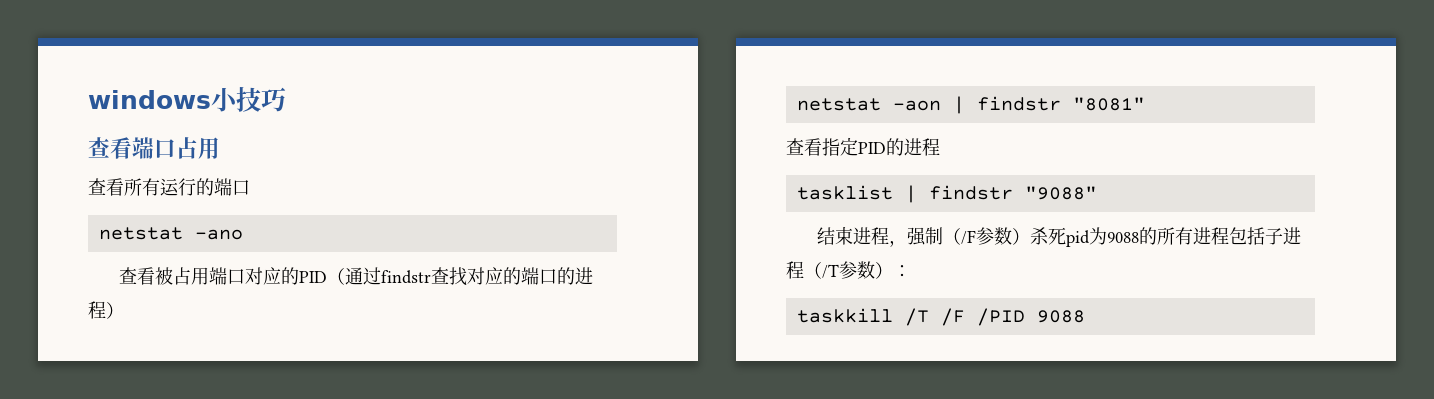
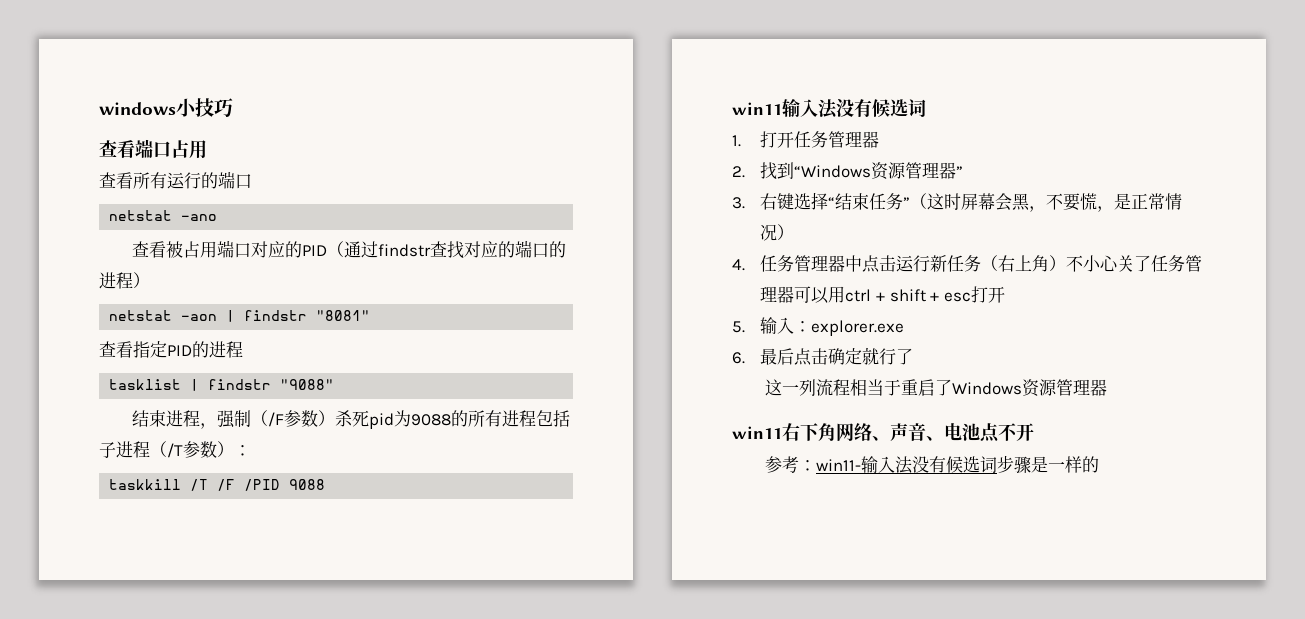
+ win11输入法没有候选词
+ 1.打开任务管理器
+ 2.找到“Windows资源管理器”
+ 3.右键选择“结束任务”（这时屏幕会黑，不要慌，是正常情况）
+ 4.任务管理器中点击运行新任务（右上角）不小心关了任务管理器可以用ctrl + shift + esc打开
+ 5.输入：explorer.exe
+ 6.最后点击确定就行了
+ 这一列流程相当于重启了Windows资源管理器
+ win11右下角网络、声音、电池点不开
+ 参考：win11-输入法没有候选词步骤是一样的

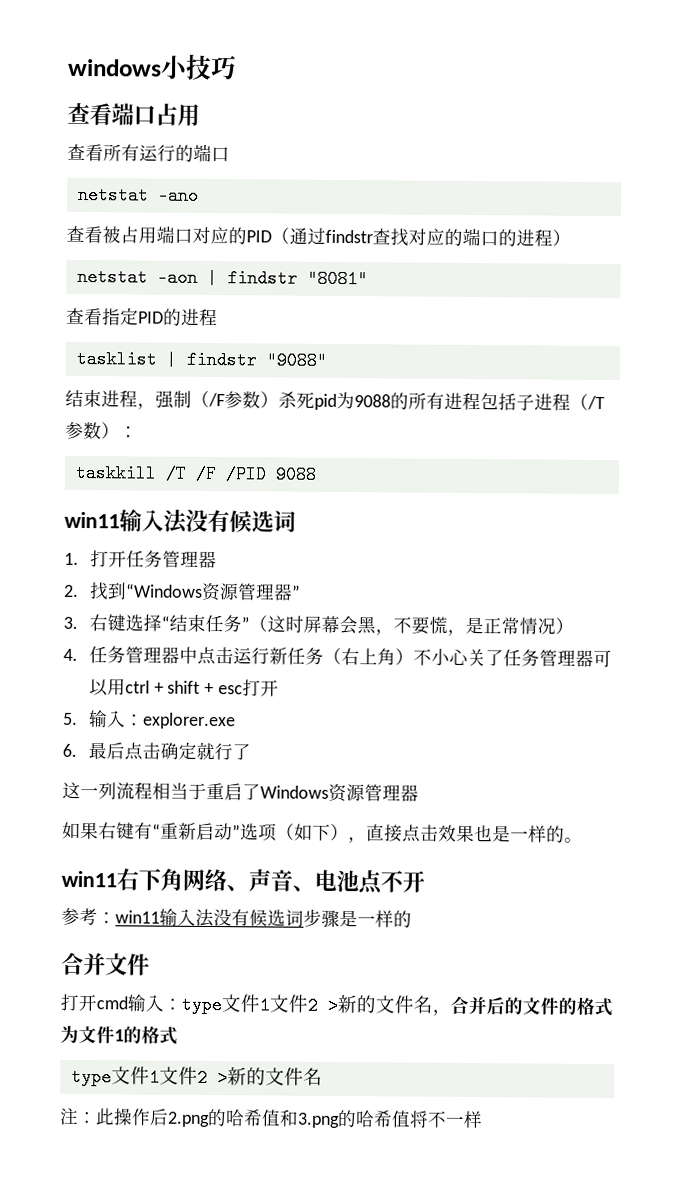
+ 如果右键有“重新启动”选项（如下），直接点击效果也是一样的。
- 参考：win11-输入法没有候选词步骤是一样的
+ 参考：win11输入法没有候选词步骤是一样的
+ 合并文件
+ 打开cmd输入：type文件1文件2 >新的文件名，合并后的文件的格式为文件1的格式
+ type文件1文件2 >新的文件名
+ 注：此操作后2.png的哈希值和3.png的哈希值将不一样

